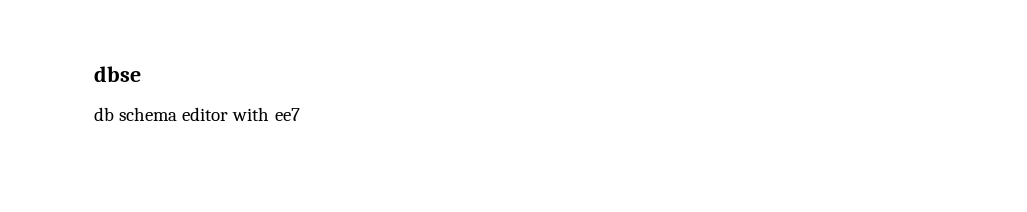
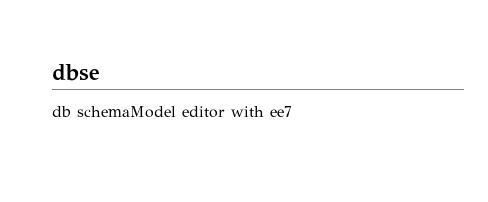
- db schema editor with ee7
+ db schemaModel editor with ee7

